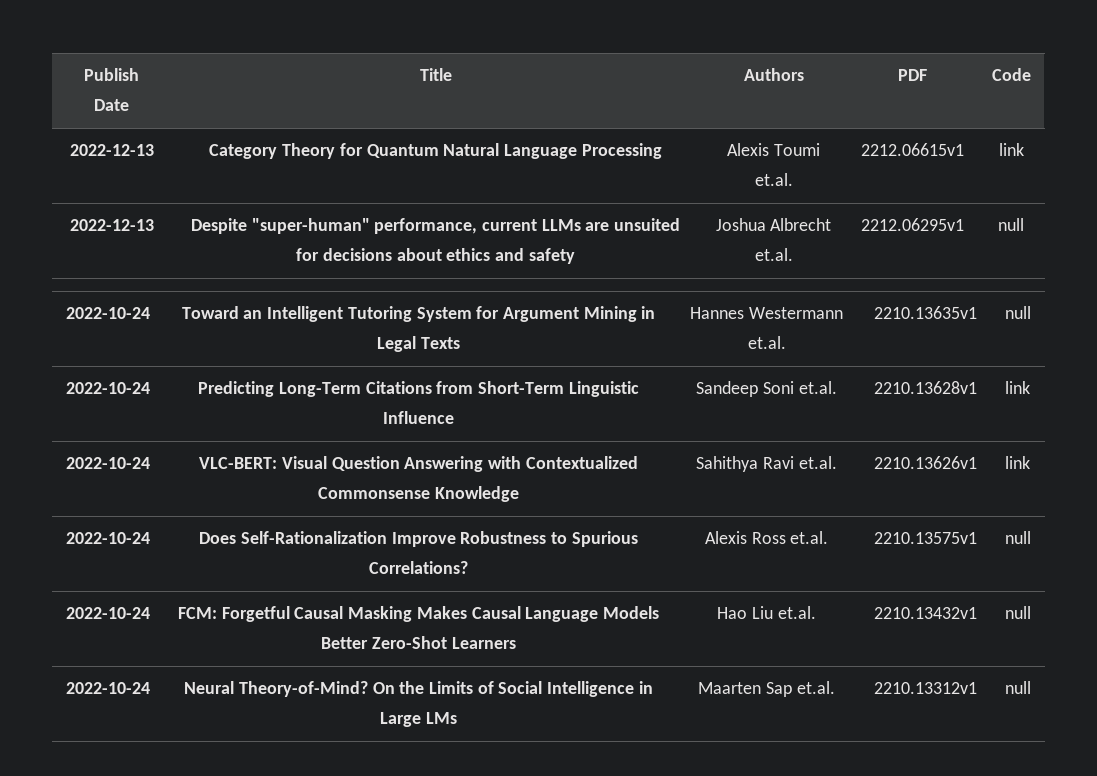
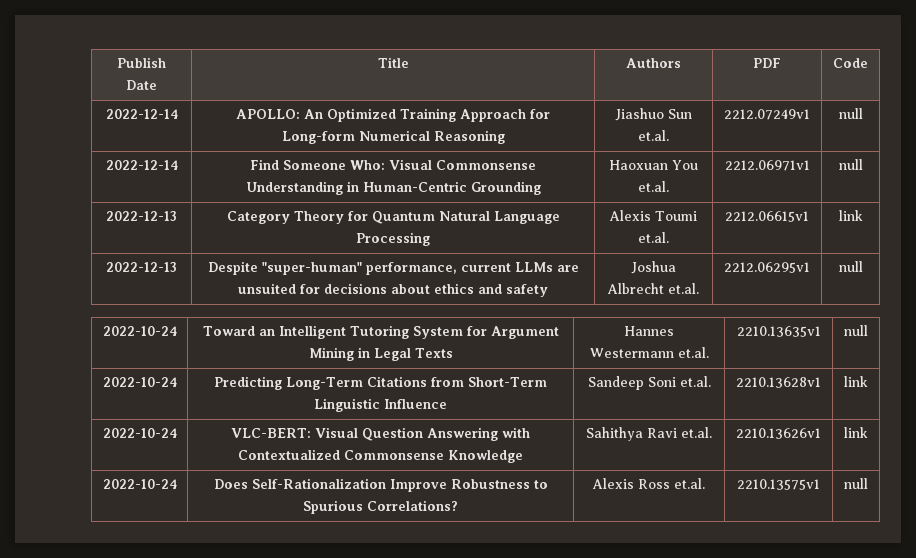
+ 2022-12-14 | APOLLO: An Optimized Training Approach for Long-form Numerical Reasoning | Jiashuo Sun et.al. | 2212.07249v1 | null
+ 2022-12-14 | Find Someone Who: Visual Commonsense Understanding in Human-Centric Grounding | Haoxuan You et.al. | 2212.06971v1 | null
- 2022-10-24 | FCM: Forgetful Causal Masking Makes Causal Language Models Better Zero-Shot Learners | Hao Liu et.al. | 2210.13432v1 | null
- 2022-10-24 | Neural Theory-of-Mind? On the Limits of Social Intelligence in Large LMs | Maarten Sap et.al. | 2210.13312v1 | null

